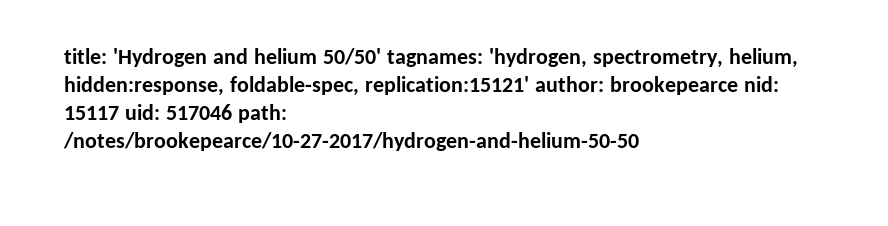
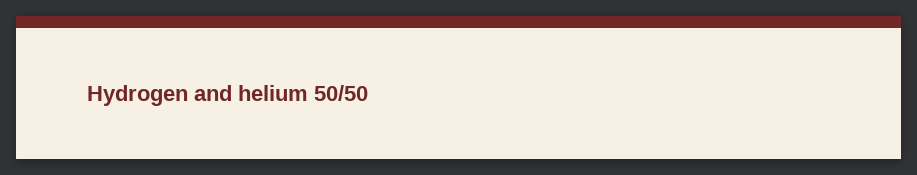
- title: 'Hydrogen and helium 50/50' tagnames: 'hydrogen, spectrometry, helium, hidden:response, foldable-spec, replication:15121' author: brookepearce nid: 15117 uid: 517046 path: /notes/brookepearce/10-27-2017/hydrogen-and-helium-50-50
+ Hydrogen and helium 50/50

